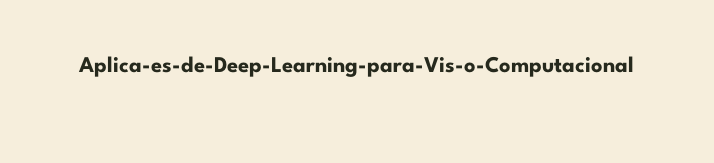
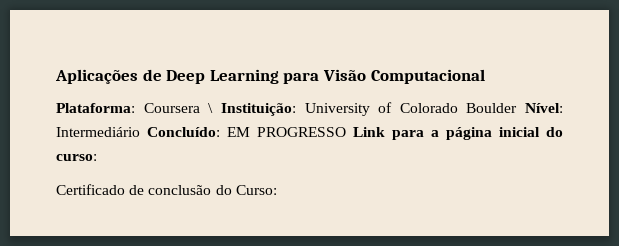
- Aplica-es-de-Deep-Learning-para-Vis-o-Computacional
+ Aplicações de Deep Learning para Visão Computacional
+ Plataforma: Coursera \ Instituição: University of Colorado Boulder Nível: Intermediário Concluído: EM PROGRESSO Link para a página inicial do curso:
+ Certificado de conclusão do Curso:

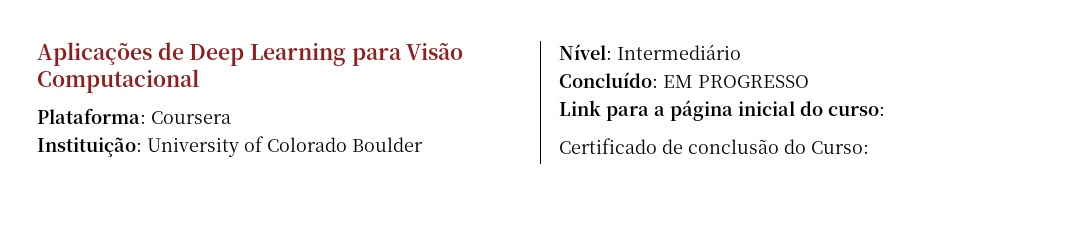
- Plataforma: Coursera \ Instituição: University of Colorado Boulder Nível: Intermediário Concluído: EM PROGRESSO Link para a página inicial do curso:
+ Plataforma: Coursera
+ Instituição: University of Colorado Boulder
+ Nível: Intermediário
+ Concluído: EM PROGRESSO
+ Link para a página inicial do curso:

